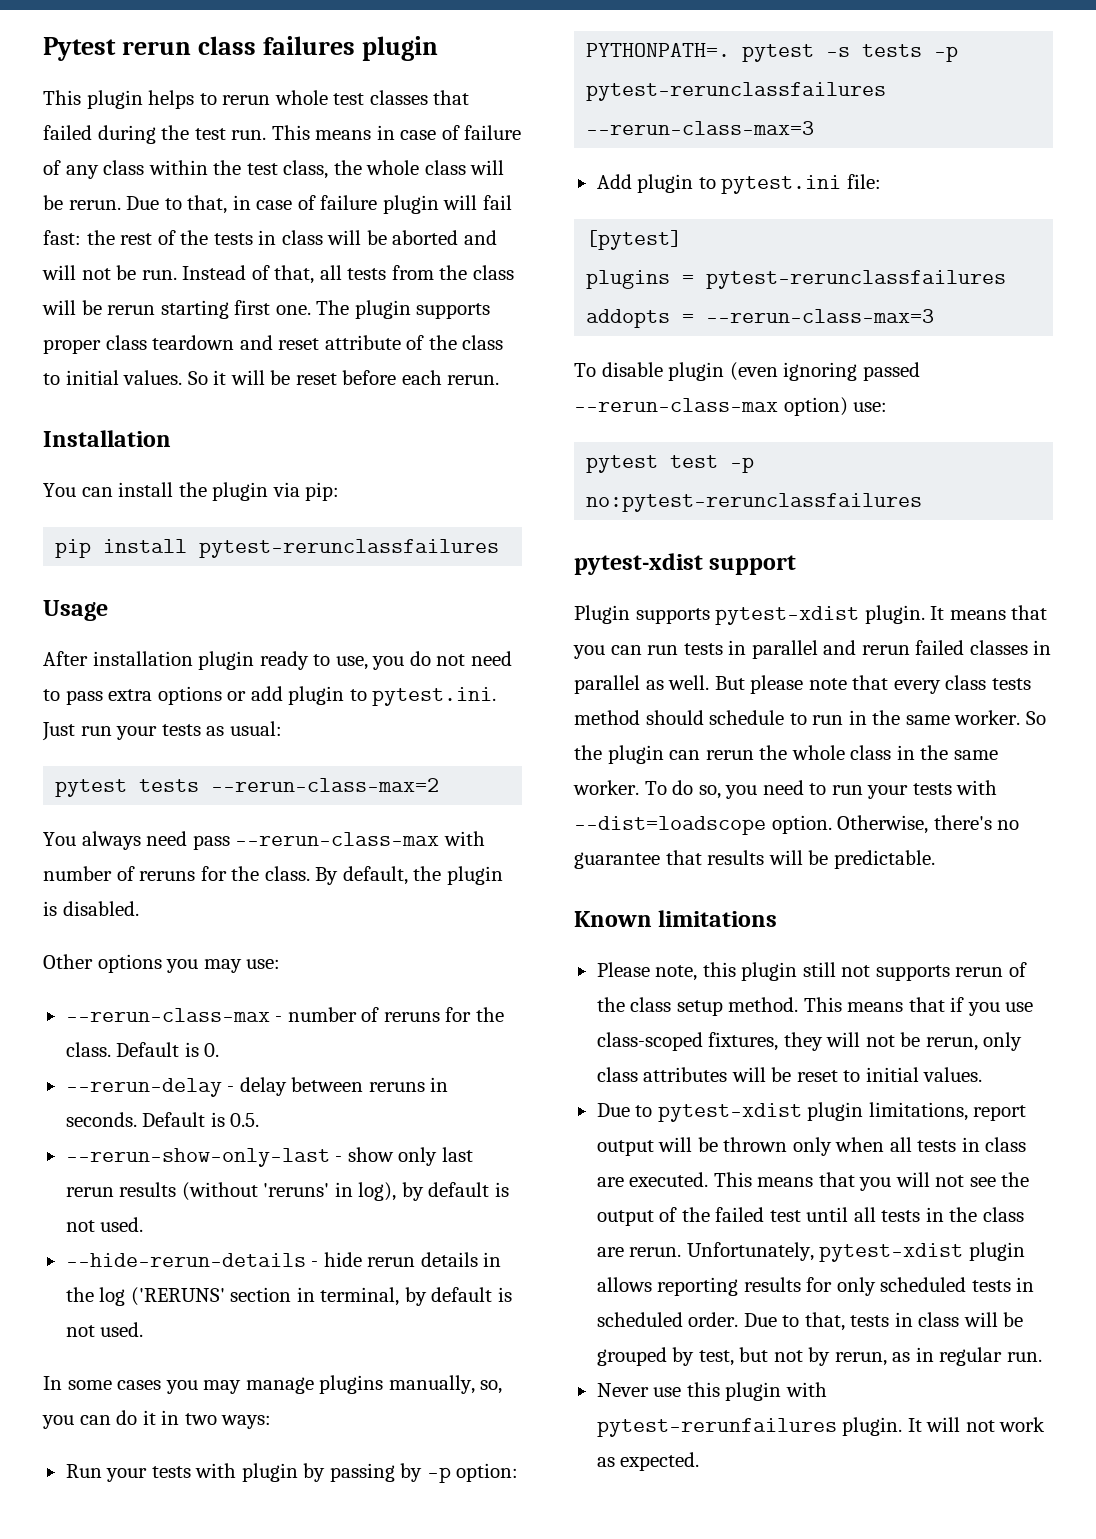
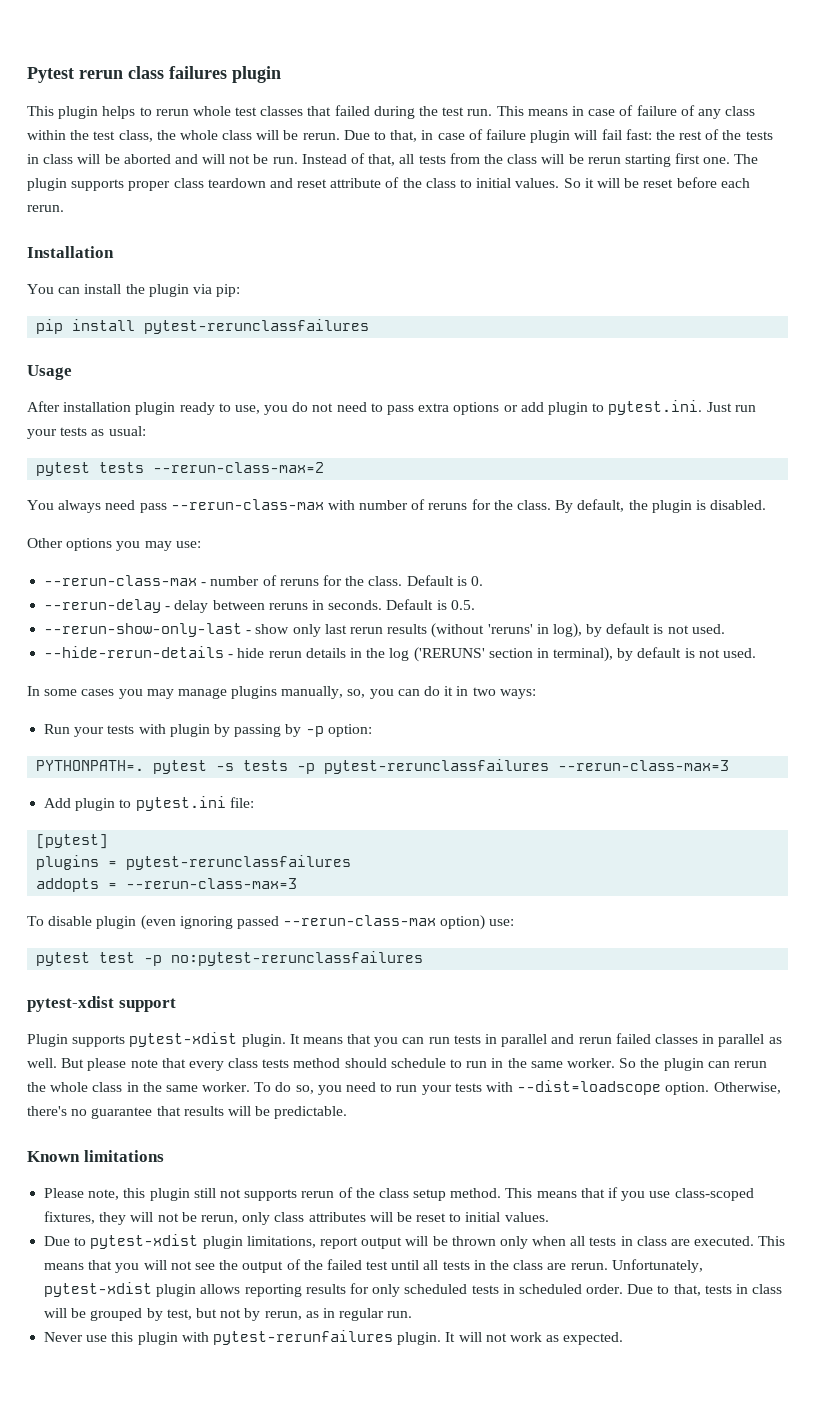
- --hide-rerun-details - hide rerun details in the log ('RERUNS' section in terminal, by default is not used.
+ --hide-rerun-details - hide rerun details in the log ('RERUNS' section in terminal), by default is not used.

